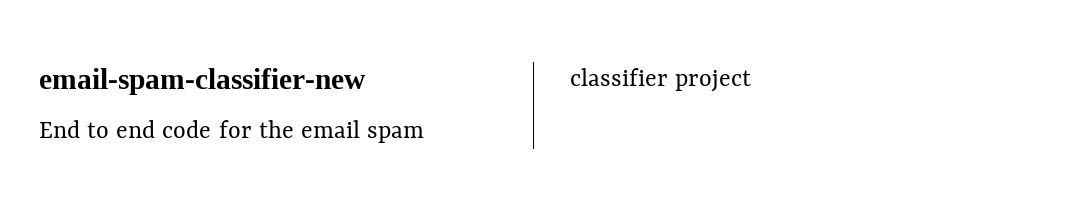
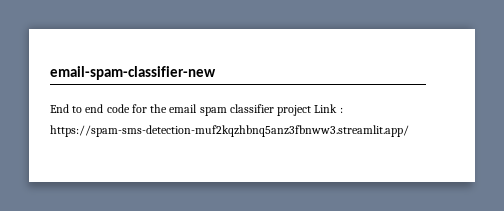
- End to end code for the email spam classifier project
+ End to end code for the email spam classifier project Link : https://spam-sms-detection-muf2kqzhbnq5anz3fbnww3.streamlit.app/

